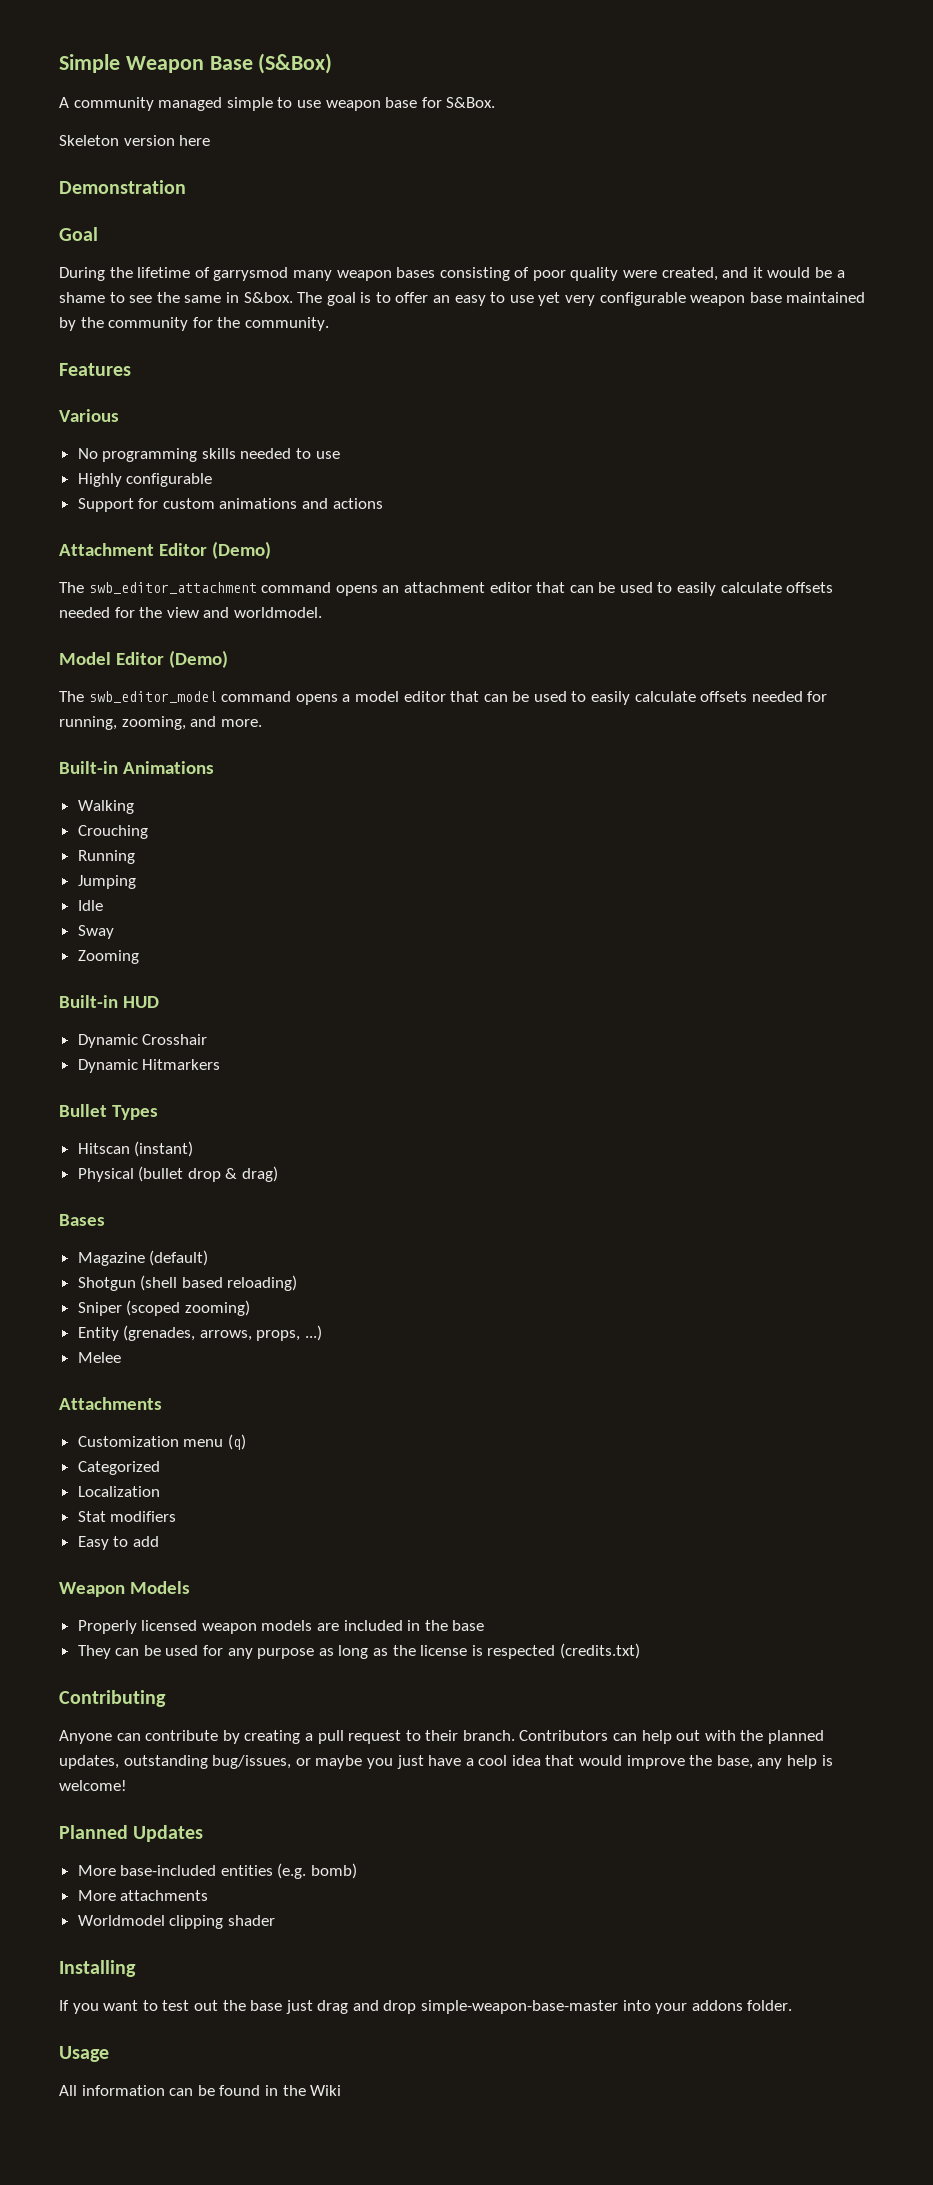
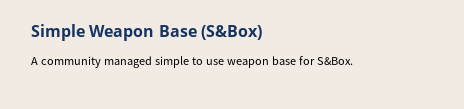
- Skeleton version here
- Demonstration
- Goal
- During the lifetime of garrysmod many weapon bases consisting of poor quality were created, and it would be a shame to see the same in S&box. The goal is to offer an easy to use yet very configurable weapon base maintained by the community for the community.
- Features
- Various
- No programming skills needed to use
- Highly configurable
- Support for custom animations and actions
- Attachment Editor (Demo)
- The swb_editor_attachment command opens an attachment editor that can be used to easily calculate offsets needed for the view and worldmodel.
- Model Editor (Demo)
- The swb_editor_model command opens a model editor that can be used to easily calculate offsets needed for running, zooming, and more.
- Built-in Animations
- Walking
- Crouching
- Running
- Jumping
- Idle
- Sway
- Zooming
- Built-in HUD
- Dynamic Crosshair
- Dynamic Hitmarkers
- Bullet Types
- Hitscan (instant)
- Physical (bullet drop & drag)
- Bases
- Magazine (default)
- Shotgun (shell based reloading)
- Sniper (scoped zooming)
- Entity (grenades, arrows, props, ...)
- Melee
- Attachments
- Customization menu (q)
- Categorized
- Localization
- Stat modifiers
- Easy to add
- Weapon Models
- Properly licensed weapon models are included in the base
- They can be used for any purpose as long as the license is respected (credits.txt)
- Contributing
- Anyone can contribute by creating a pull request to their branch. Contributors can help out with the planned updates, outstanding bug/issues, or maybe you just have a cool idea that would improve the base, any help is welcome!
- Planned Updates
- More base-included entities (e.g. bomb)
- More attachments
- Worldmodel clipping shader
- Installing
- If you want to test out the base just drag and drop simple-weapon-base-master into your addons folder.
- Usage
- All information can be found in the Wiki

